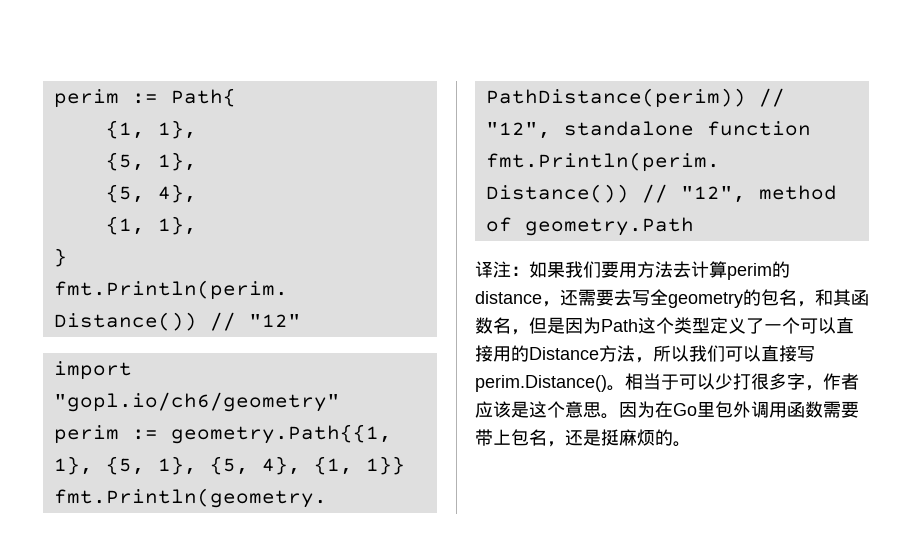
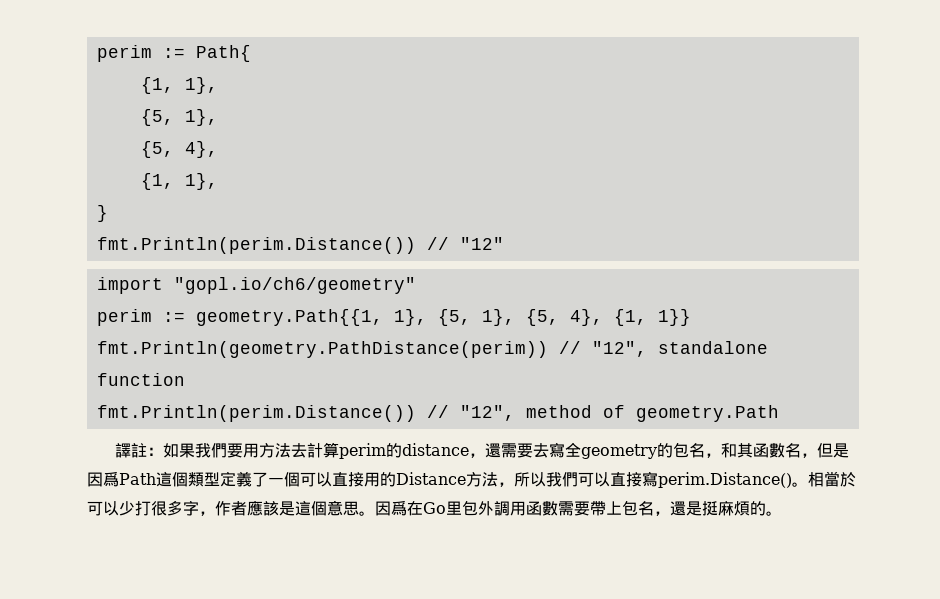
- 译注：如果我们要用方法去计算perim的distance，还需要去写全geometry的包名，和其函数名，但是因为Path这个类型定义了一个可以直接用的Distance方法，所以我们可以直接写perim.Distance()。
+ 譯註：如果我們要用方法去計算perim的distance，還需要去寫全geometry的包名，和其函數名，但是因爲Path這個類型定義了一個可以直接用的Distance方法，所以我們可以直接寫perim.Distance()。
- 相当于可以少打很多字，作者应该是这个意思。
+ 相當於可以少打很多字，作者應該是這個意思。
- 因为在Go里包外调用函数需要带上包名，还是挺麻烦的。
+ 因爲在Go里包外調用函數需要帶上包名，還是挺麻煩的。

